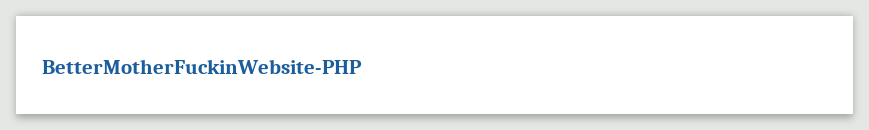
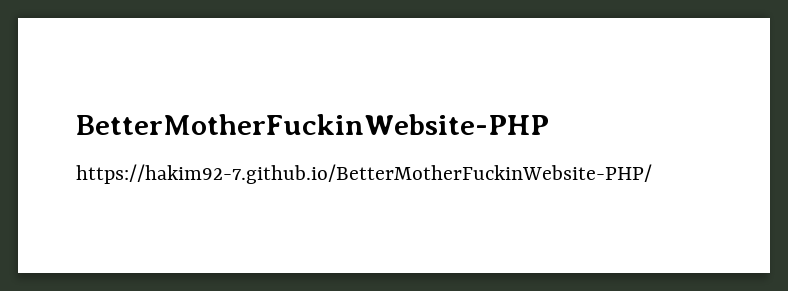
+ https://hakim92-7.github.io/BetterMotherFuckinWebsite-PHP/

